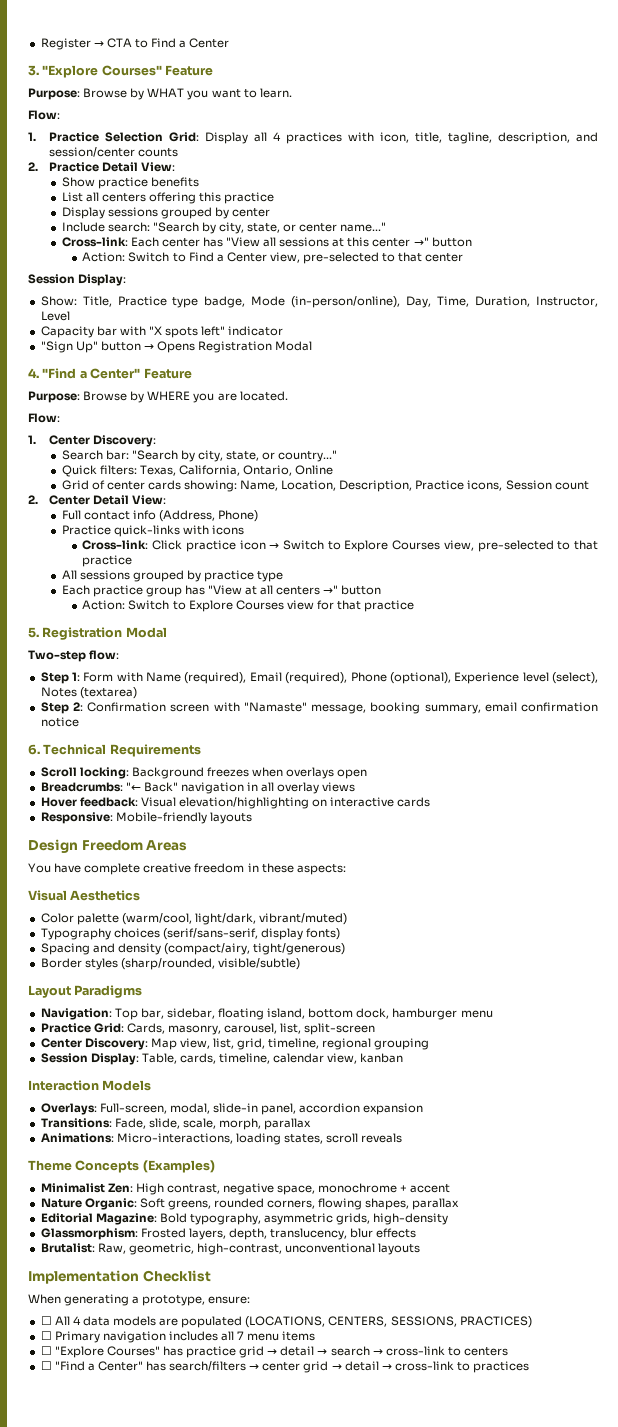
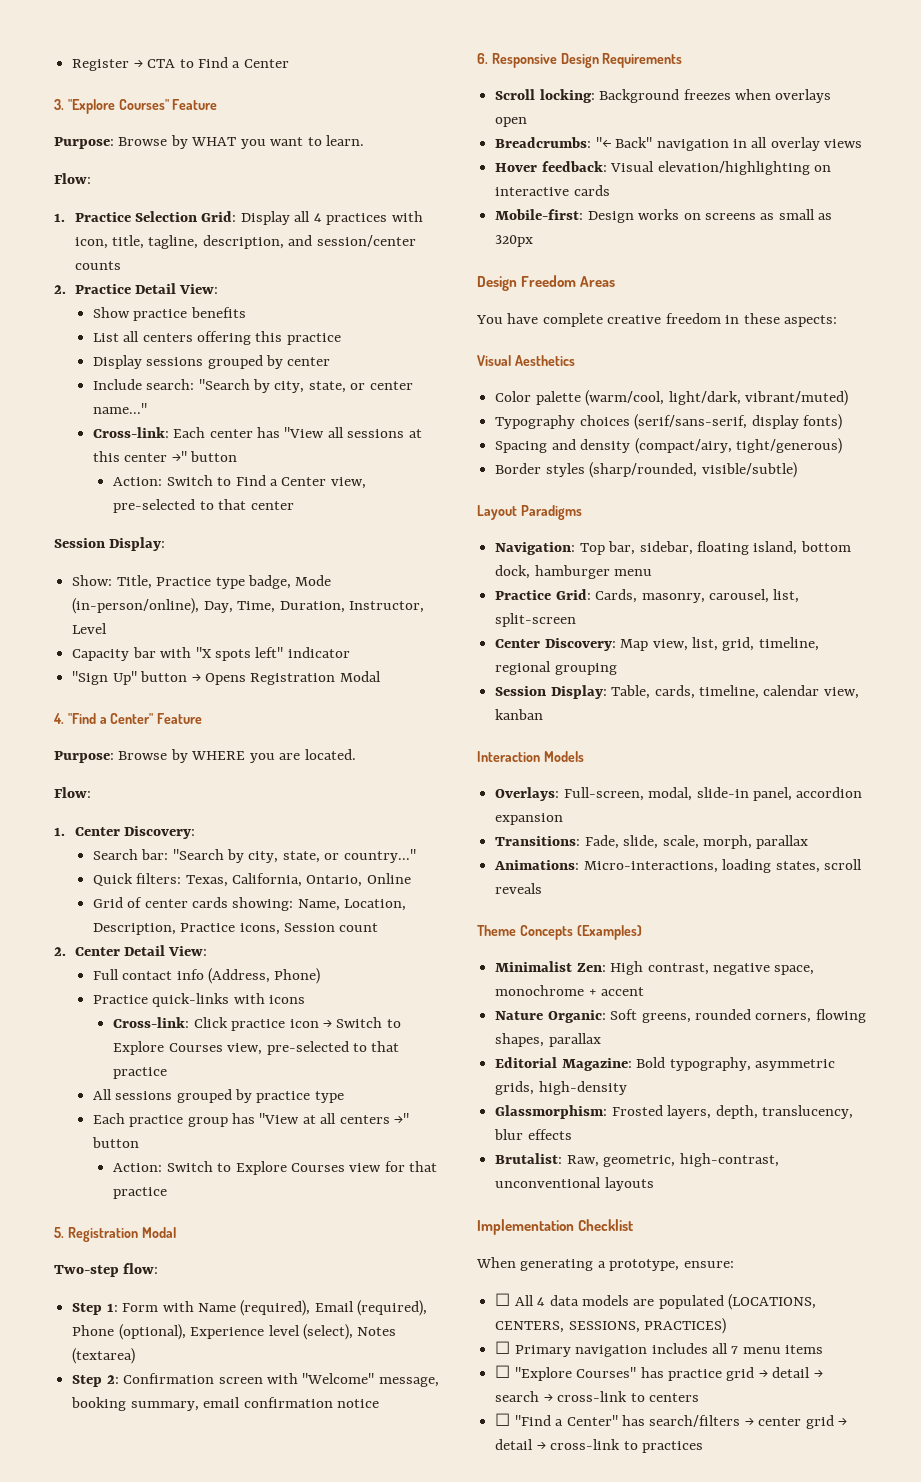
- Step 2: Confirmation screen with "Namaste" message, booking summary, email confirmation notice
+ Step 2: Confirmation screen with "Welcome" message, booking summary, email confirmation notice
- 6. Technical Requirements
+ 6. Responsive Design Requirements
- Responsive: Mobile-friendly layouts
+ Mobile-first: Design works on screens as small as 320px

